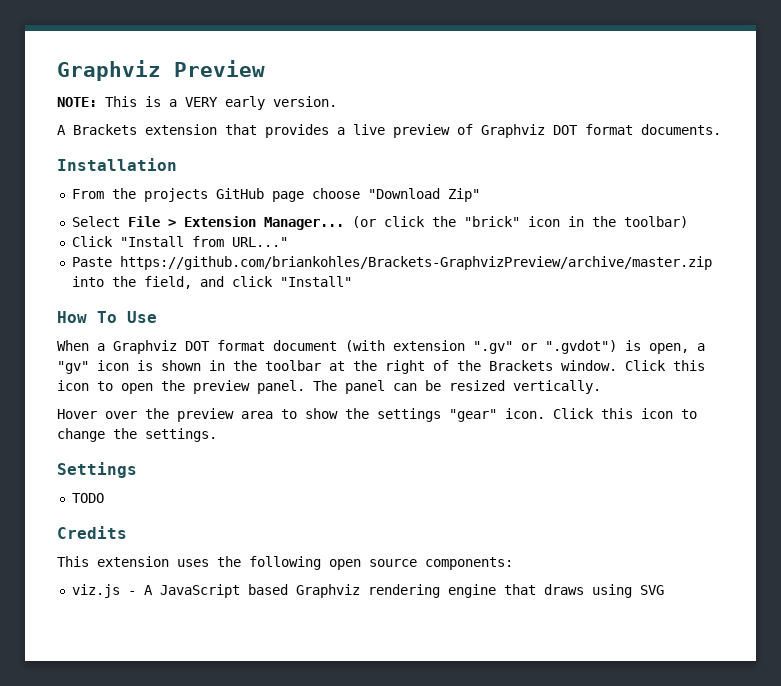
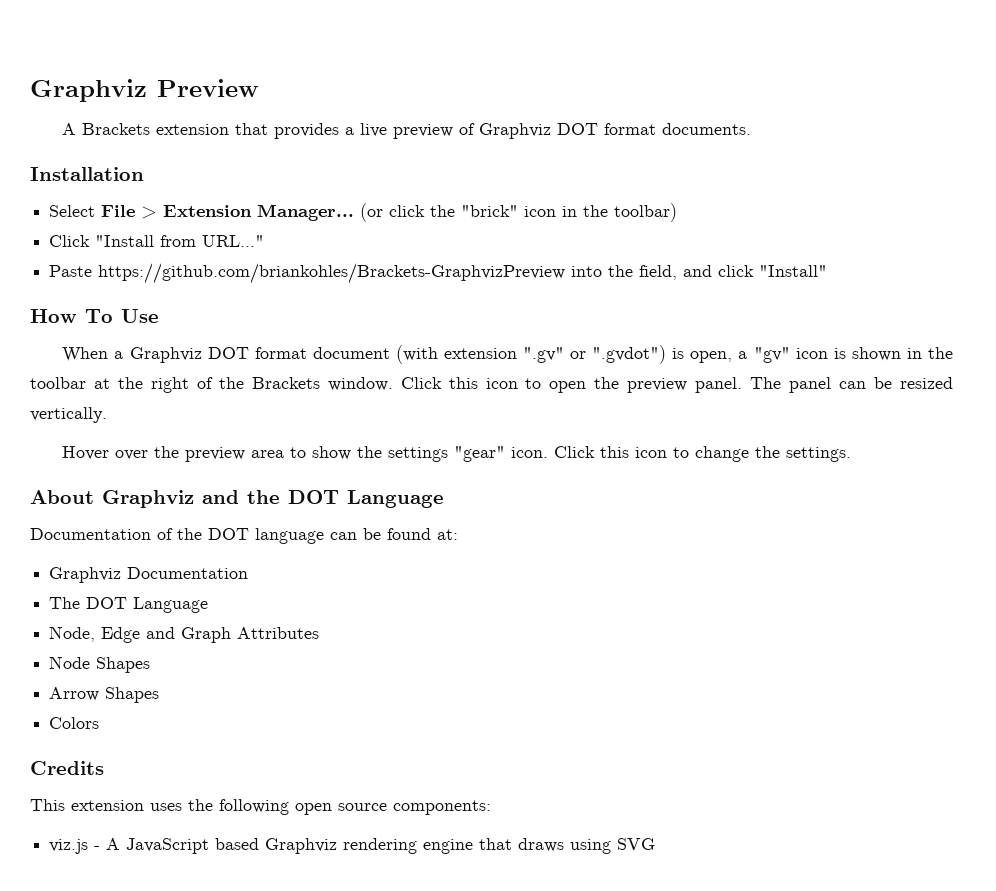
- NOTE: This is a VERY early version.
- From the projects GitHub page choose "Download Zip"
- Paste https://github.com/briankohles/Brackets-GraphvizPreview/archive/master.zip into the field, and click "Install"
+ Paste https://github.com/briankohles/Brackets-GraphvizPreview into the field, and click "Install"
- Settings
- TODO
+ About Graphviz and the DOT Language
+ Documentation of the DOT language can be found at:
+ Graphviz Documentation
+ The DOT Language
+ Node, Edge and Graph Attributes
+ Node Shapes
+ Arrow Shapes
+ Colors

